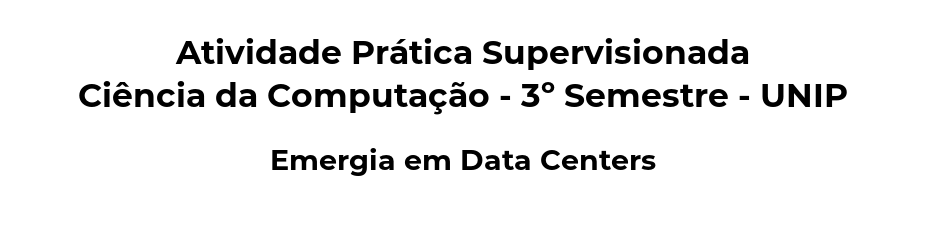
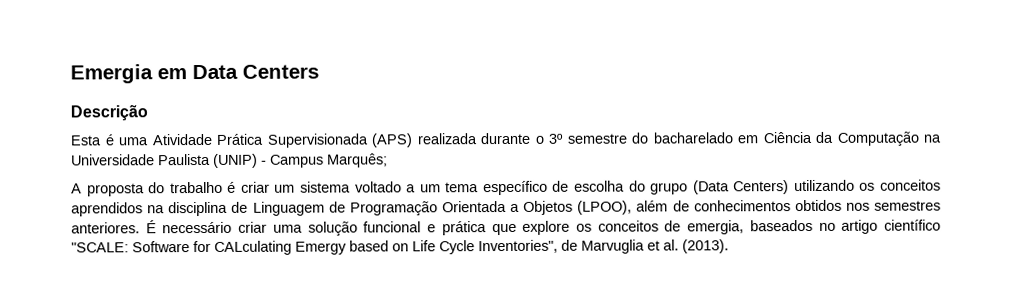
- Atividade Prática Supervisionada
- Ciência da Computação - 3º Semestre - UNIP
  Emergia em Data Centers
+ Descrição
+ Esta é uma Atividade Prática Supervisionada (APS) realizada durante o 3º semestre do bacharelado em Ciência da Computação na Universidade Paulista (UNIP) - Campus Marquês;
+ A proposta do trabalho é criar um sistema voltado a um tema específico de escolha do grupo (Data Centers) utilizando os conceitos aprendidos na disciplina de Linguagem de Programação Orientada a Objetos (LPOO), além de conhecimentos obtidos nos semestres anteriores. É necessário criar uma solução funcional e prática que explore os conceitos de emergia, baseados no artigo científico "SCALE: Software for CALculating Emergy based on Life Cycle Inventories", de Marvuglia et al. (2013).

